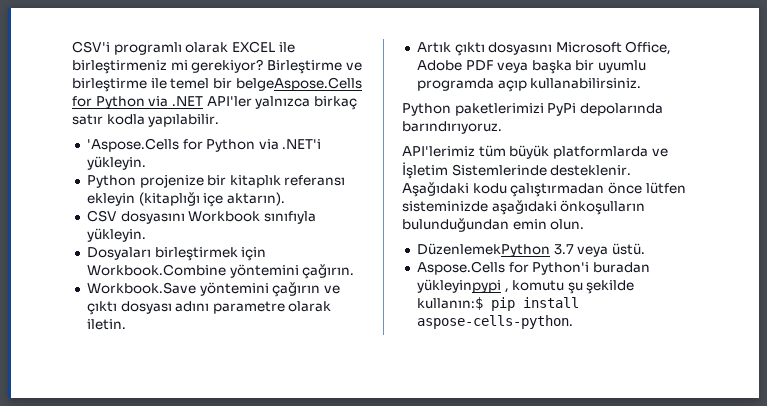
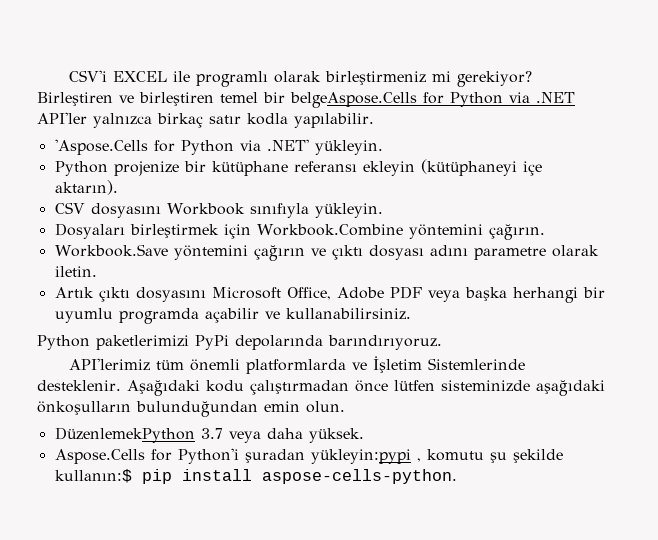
- CSV'i programlı olarak EXCEL ile birleştirmeniz mi gerekiyor? Birleştirme ve birleştirme ile temel bir belgeAspose.Cells for Python via .NET API'ler yalnızca birkaç satır kodla yapılabilir.
+ CSV'i EXCEL ile programlı olarak birleştirmeniz mi gerekiyor? Birleştiren ve birleştiren temel bir belgeAspose.Cells for Python via .NET API'ler yalnızca birkaç satır kodla yapılabilir.
- 'Aspose.Cells for Python via .NET'i yükleyin.
+ 'Aspose.Cells for Python via .NET' yükleyin.
- Python projenize bir kitaplık referansı ekleyin (kitaplığı içe aktarın).
+ Python projenize bir kütüphane referansı ekleyin (kütüphaneyi içe aktarın).
- Artık çıktı dosyasını Microsoft Office, Adobe PDF veya başka bir uyumlu programda açıp kullanabilirsiniz.
+ Artık çıktı dosyasını Microsoft Office, Adobe PDF veya başka herhangi bir uyumlu programda açabilir ve kullanabilirsiniz.
- API'lerimiz tüm büyük platformlarda ve İşletim Sistemlerinde desteklenir.
+ API'lerimiz tüm önemli platformlarda ve İşletim Sistemlerinde desteklenir.
- DüzenlemekPython 3.7 veya üstü.
+ DüzenlemekPython 3.7 veya daha yüksek.
- Aspose.Cells for Python'i buradan yükleyinpypi , komutu şu şekilde kullanın:$ pip install aspose-cells-python.
+ Aspose.Cells for Python'i şuradan yükleyin:pypi , komutu şu şekilde kullanın:$ pip install aspose-cells-python.

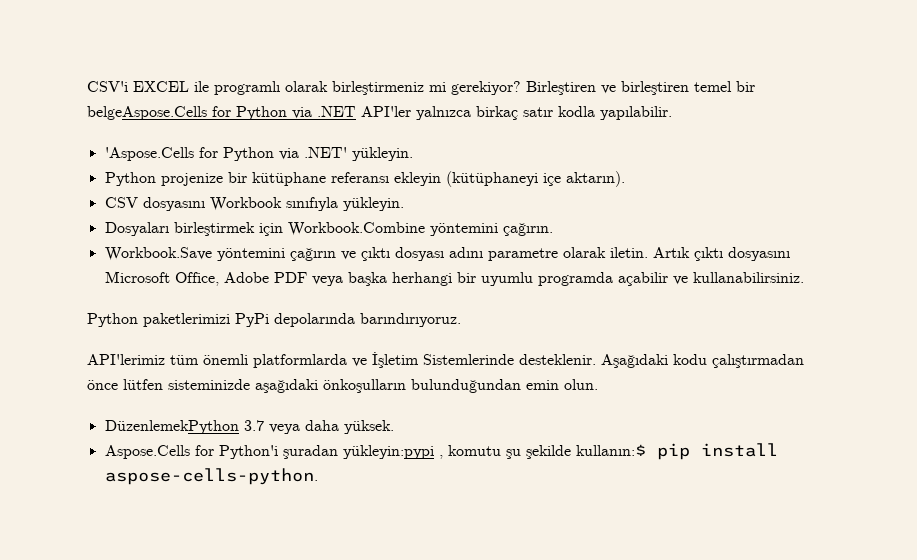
- Workbook.Save yöntemini çağırın ve çıktı dosyası adını parametre olarak iletin.
- Artık çıktı dosyasını Microsoft Office, Adobe PDF veya başka herhangi bir uyumlu programda açabilir ve kullanabilirsiniz.
+ Workbook.Save yöntemini çağırın ve çıktı dosyası adını parametre olarak iletin. Artık çıktı dosyasını Microsoft Office, Adobe PDF veya başka herhangi bir uyumlu programda açabilir ve kullanabilirsiniz.

